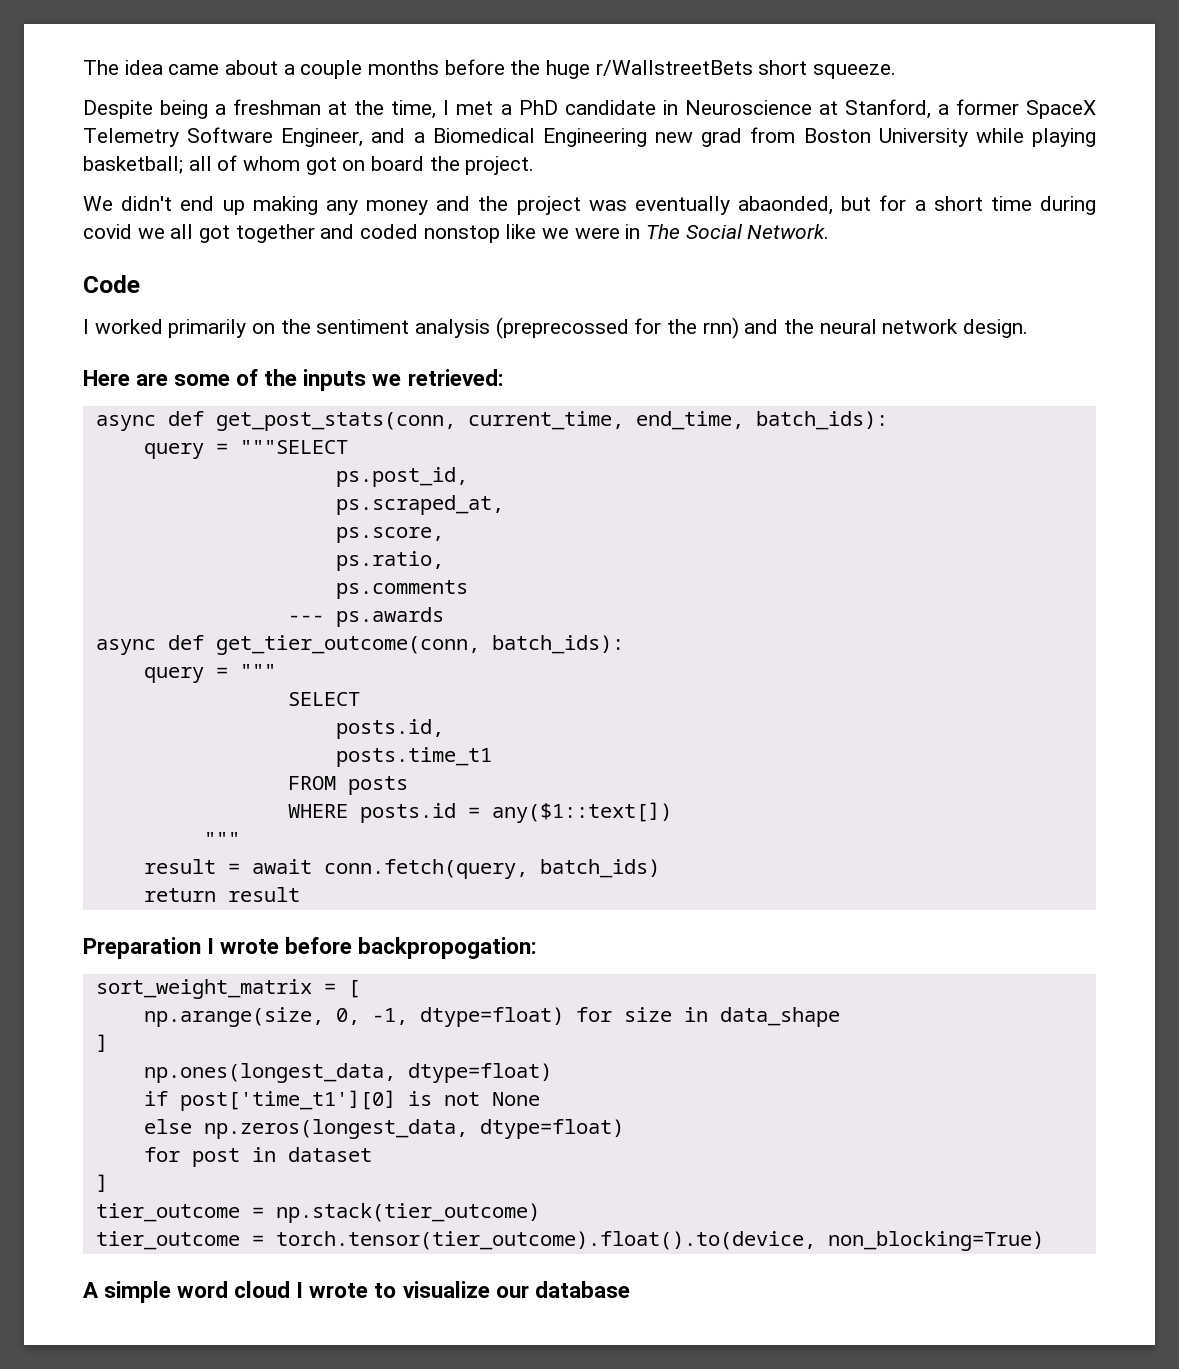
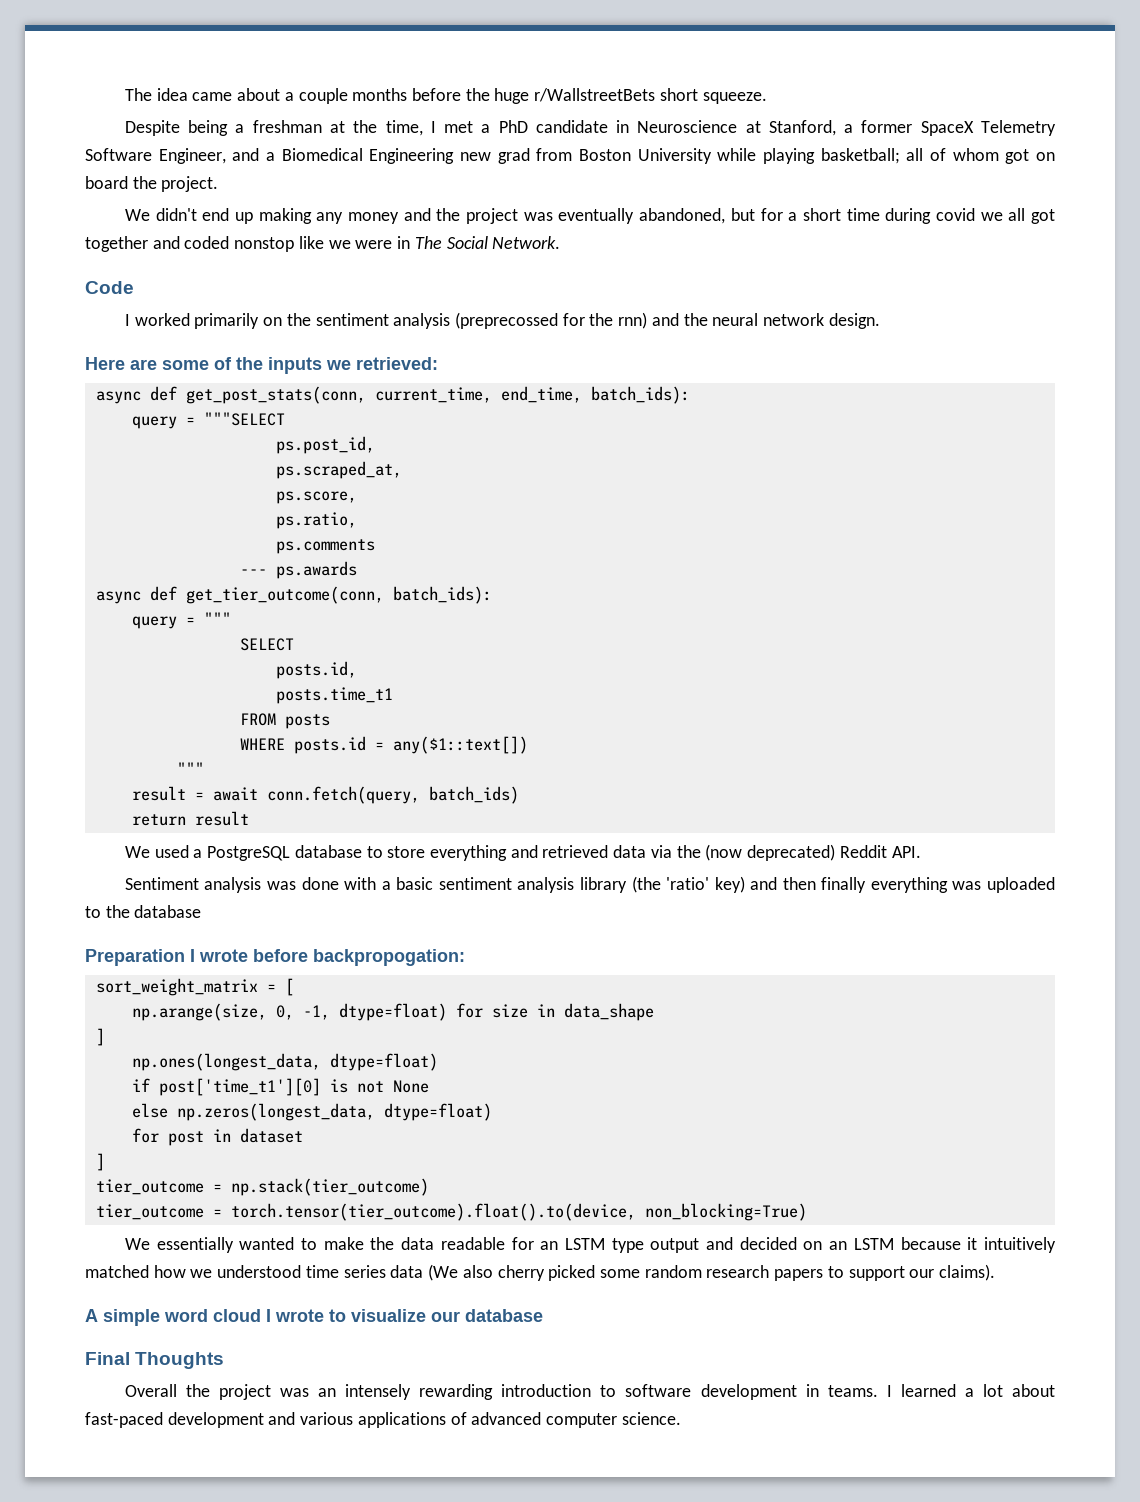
- We didn't end up making any money and the project was eventually abaonded, but for a short time during covid we all got together and coded nonstop like we were in The Social Network.
+ We didn't end up making any money and the project was eventually abandoned, but for a short time during covid we all got together and coded nonstop like we were in The Social Network.
+ We used a PostgreSQL database to store everything and retrieved data via the (now deprecated) Reddit API.
+ Sentiment analysis was done with a basic sentiment analysis library (the 'ratio' key) and then finally everything was uploaded to the database
+ We essentially wanted to make the data readable for an LSTM type output and decided on an LSTM because it intuitively matched how we understood time series data (We also cherry picked some random research papers to support our claims).
+ Final Thoughts
+ Overall the project was an intensely rewarding introduction to software development in teams. I learned a lot about fast-paced development and various applications of advanced computer science.

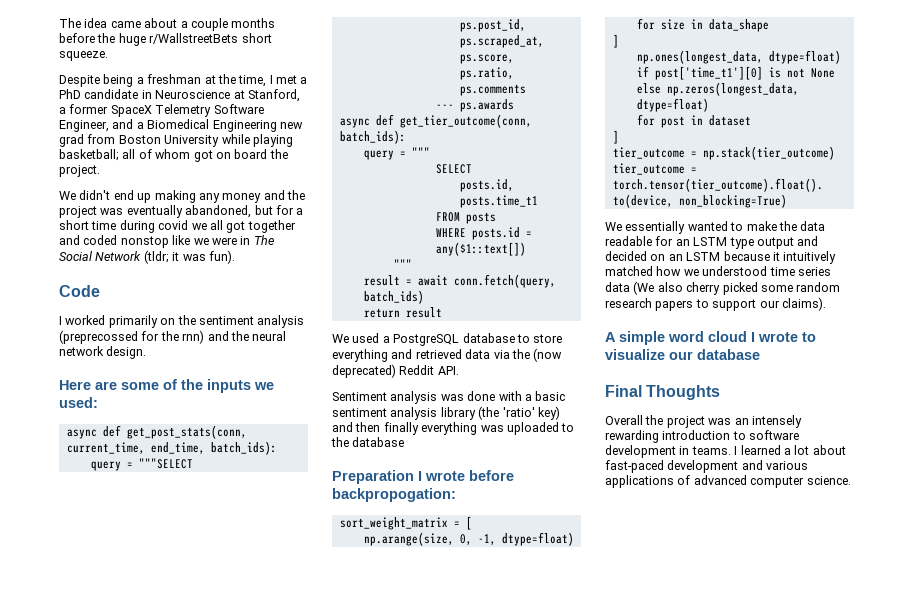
- We didn't end up making any money and the project was eventually abandoned, but for a short time during covid we all got together and coded nonstop like we were in The Social Network.
+ We didn't end up making any money and the project was eventually abandoned, but for a short time during covid we all got together and coded nonstop like we were in The Social Network (tldr; it was fun).
- Here are some of the inputs we retrieved:
+ Here are some of the inputs we used:

